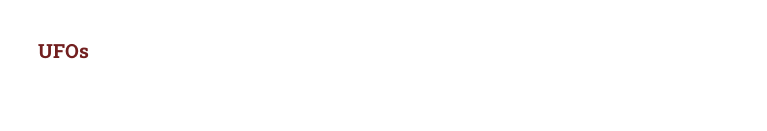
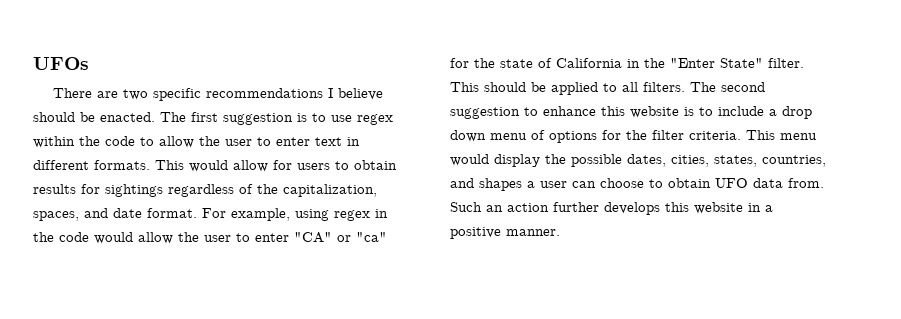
+ There are two specific recommendations I believe should be enacted. The first suggestion is to use regex within the code to allow the user to enter text in different formats. This would allow for users to obtain results for sightings regardless of the capitalization, spaces, and date format. For example, using regex in the code would allow the user to enter "CA" or "ca" for the state of California in the "Enter State" filter. This should be applied to all filters. The second suggestion to enhance this website is to include a drop down menu of options for the filter criteria. This menu would display the possible dates, cities, states, countries, and shapes a user can choose to obtain UFO data from. Such an action further develops this website in a positive manner.

